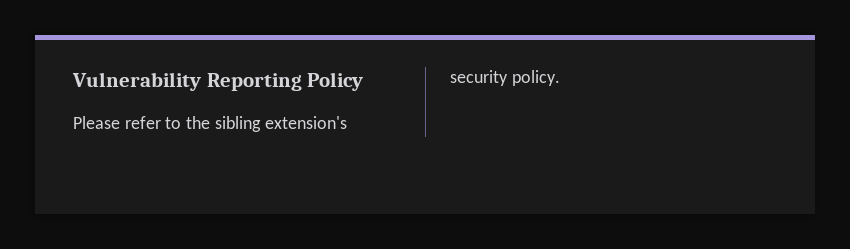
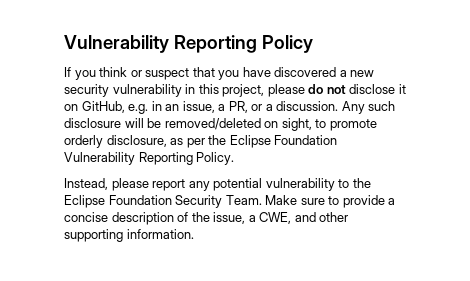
- Please refer to the sibling extension's security policy.
+ If you think or suspect that you have discovered a new security vulnerability in this project, please do not disclose it on GitHub, e.g. in an issue, a PR, or a discussion. Any such disclosure will be removed/deleted on sight, to promote orderly disclosure, as per the Eclipse Foundation Vulnerability Reporting Policy.
+ Instead, please report any potential vulnerability to the Eclipse Foundation Security Team. Make sure to provide a concise description of the issue, a CWE, and other supporting information.

